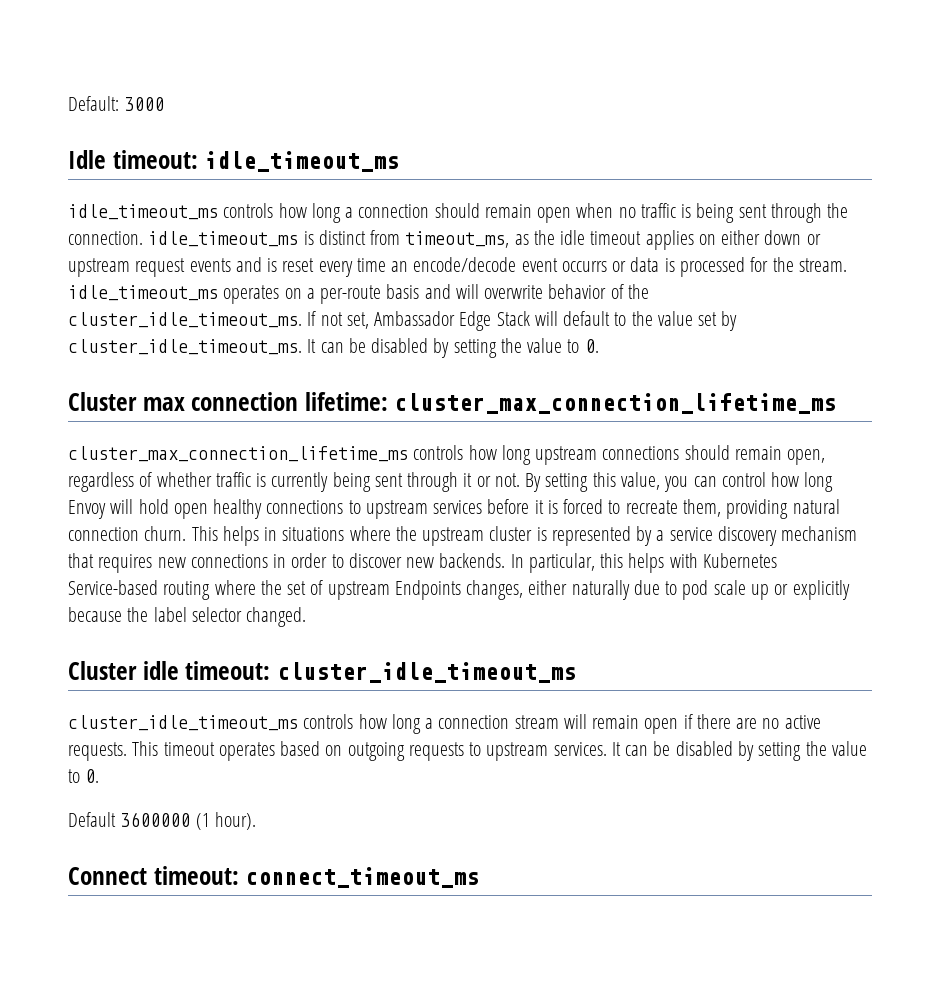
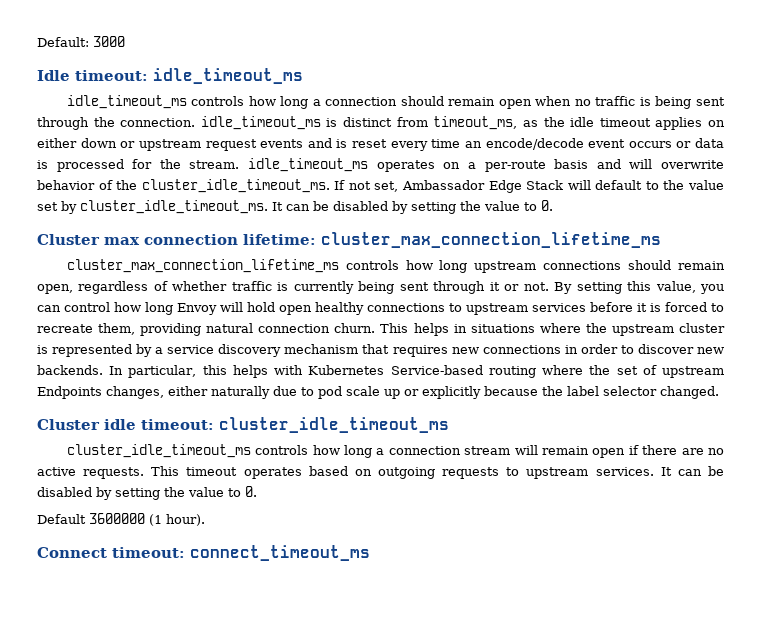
- idle_timeout_ms controls how long a connection should remain open when no traffic is being sent through the connection. idle_timeout_ms is distinct from timeout_ms, as the idle timeout applies on either down or upstream request events and is reset every time an encode/decode event occurrs or data is processed for the stream. idle_timeout_ms operates on a per-route basis and will overwrite behavior of the cluster_idle_timeout_ms.
+ idle_timeout_ms controls how long a connection should remain open when no traffic is being sent through the connection. idle_timeout_ms is distinct from timeout_ms, as the idle timeout applies on either down or upstream request events and is reset every time an encode/decode event occurs or data is processed for the stream. idle_timeout_ms operates on a per-route basis and will overwrite behavior of the cluster_idle_timeout_ms.

